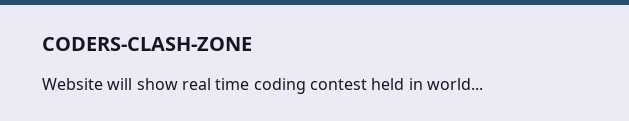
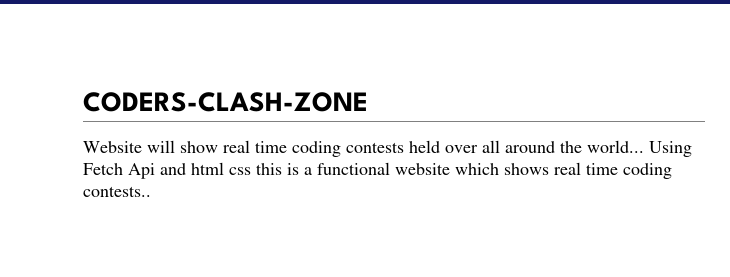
- Website will show real time coding contest held in world...
+ Website will show real time coding contests held over all around the world... Using Fetch Api and html css this is a functional website which shows real time coding contests..

